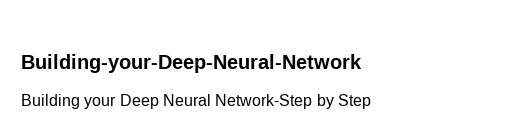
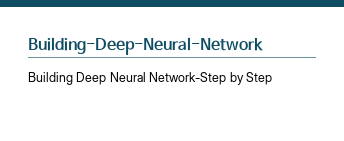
- Building-your-Deep-Neural-Network
+ Building-Deep-Neural-Network
- Building your Deep Neural Network-Step by Step
+ Building Deep Neural Network-Step by Step

